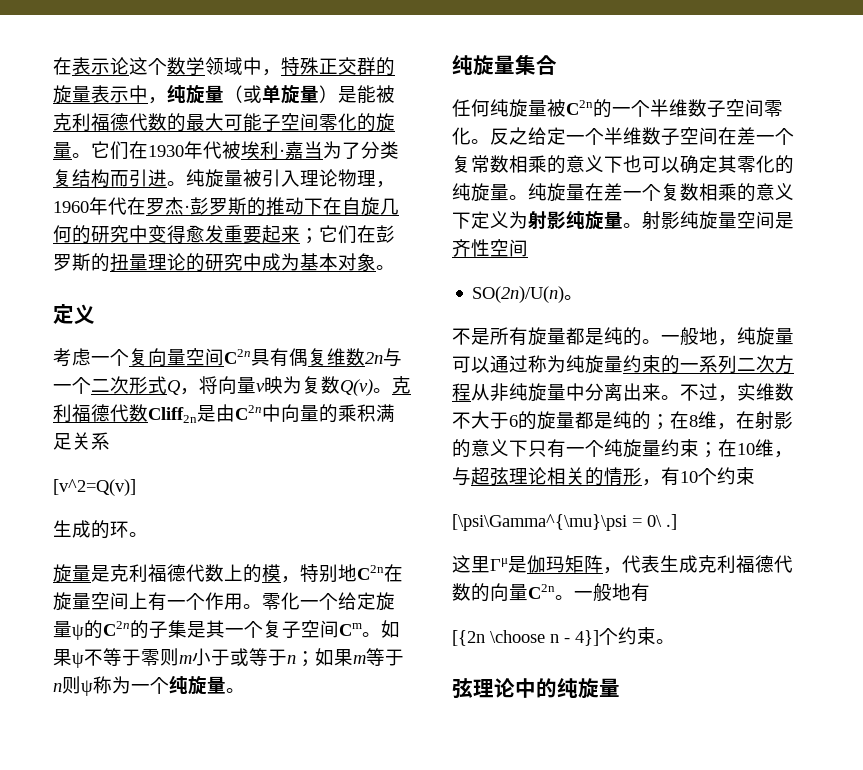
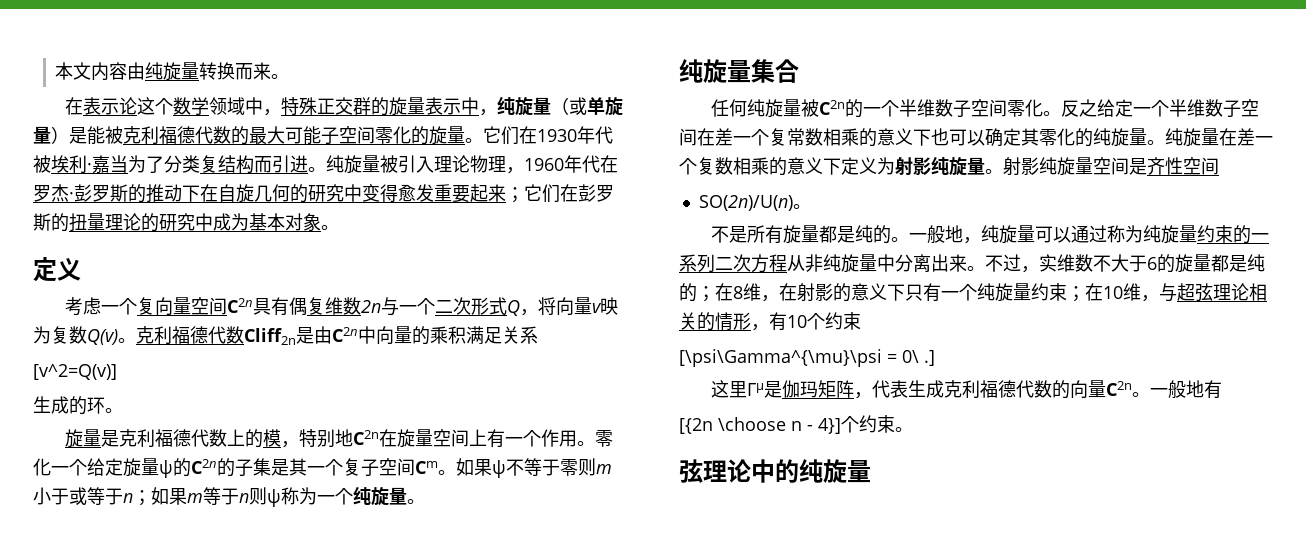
+ 本文内容由纯旋量转换而来。

